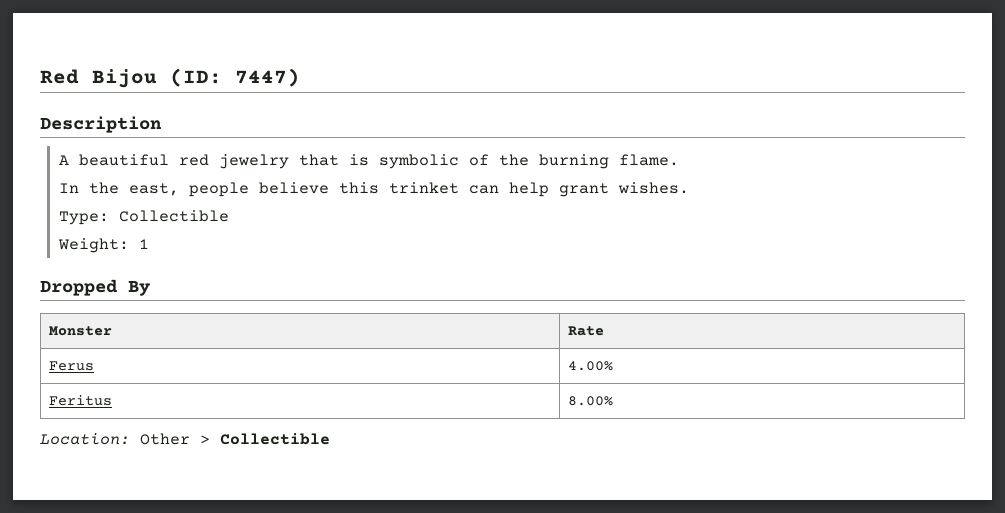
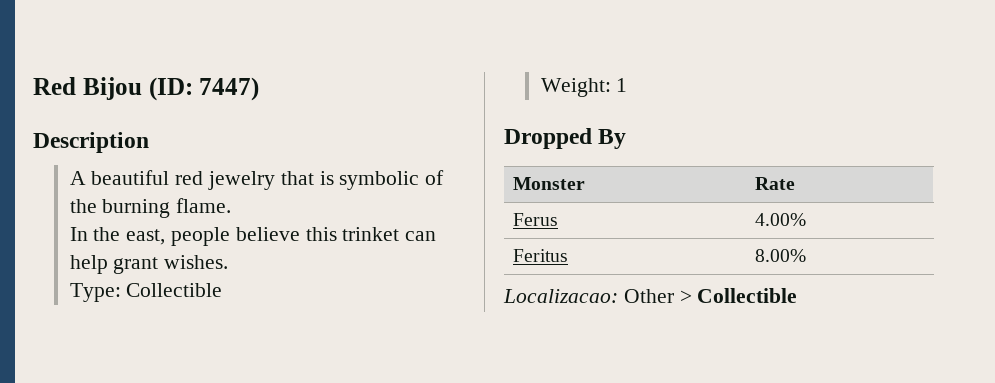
- Location: Other > Collectible
+ Localizacao: Other > Collectible

